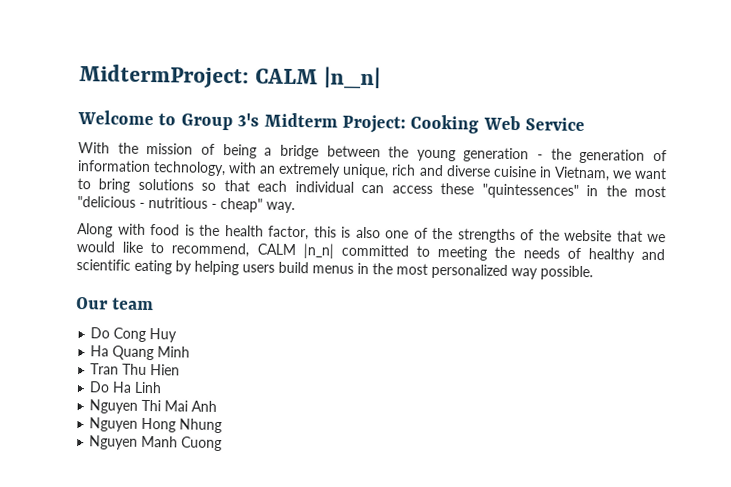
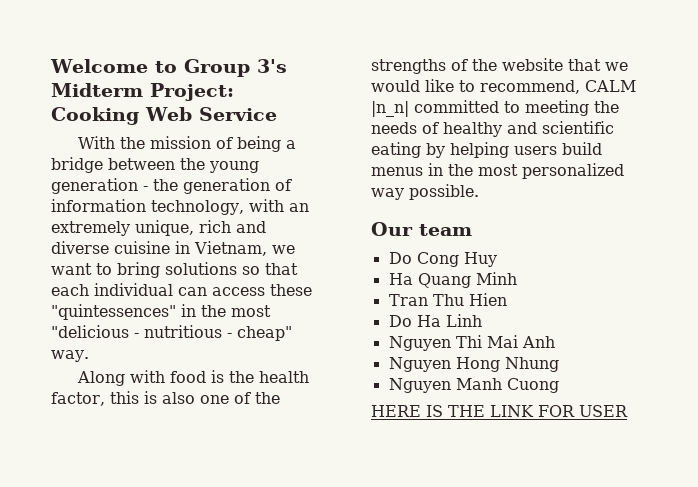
- MidtermProject: CALM |n_n|
+ HERE IS THE LINK FOR USER

